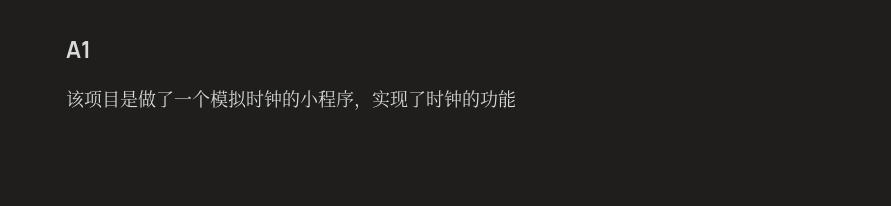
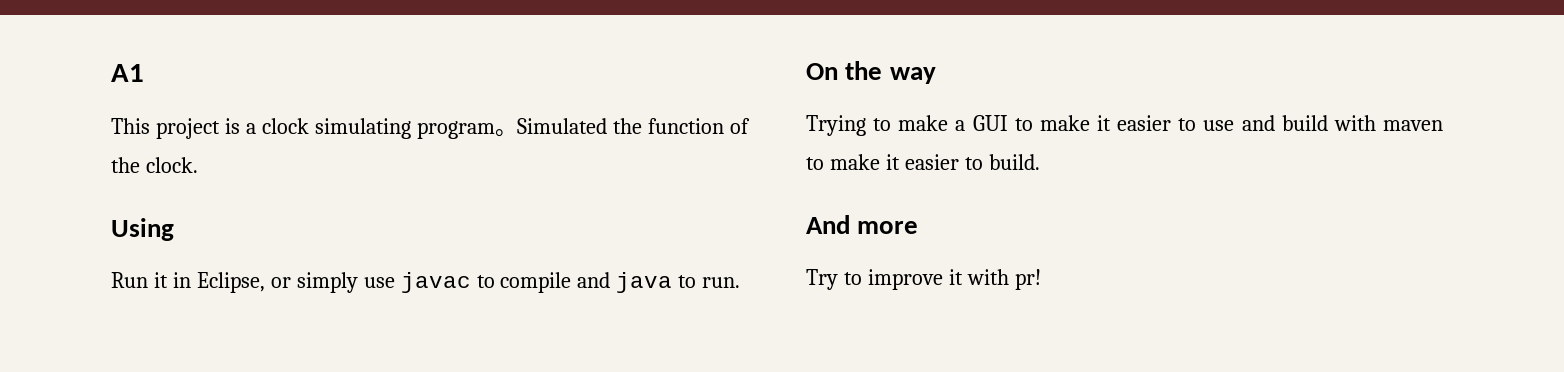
- 该项目是做了一个模拟时钟的小程序，实现了时钟的功能
+ This project is a clock simulating program。Simulated the function of the clock.
+ Using
+ Run it in Eclipse, or simply use javac to compile and java to run.
+ On the way
+ Trying to make a GUI to make it easier to use and build with maven to make it easier to build.
+ And more
+ Try to improve it with pr!

